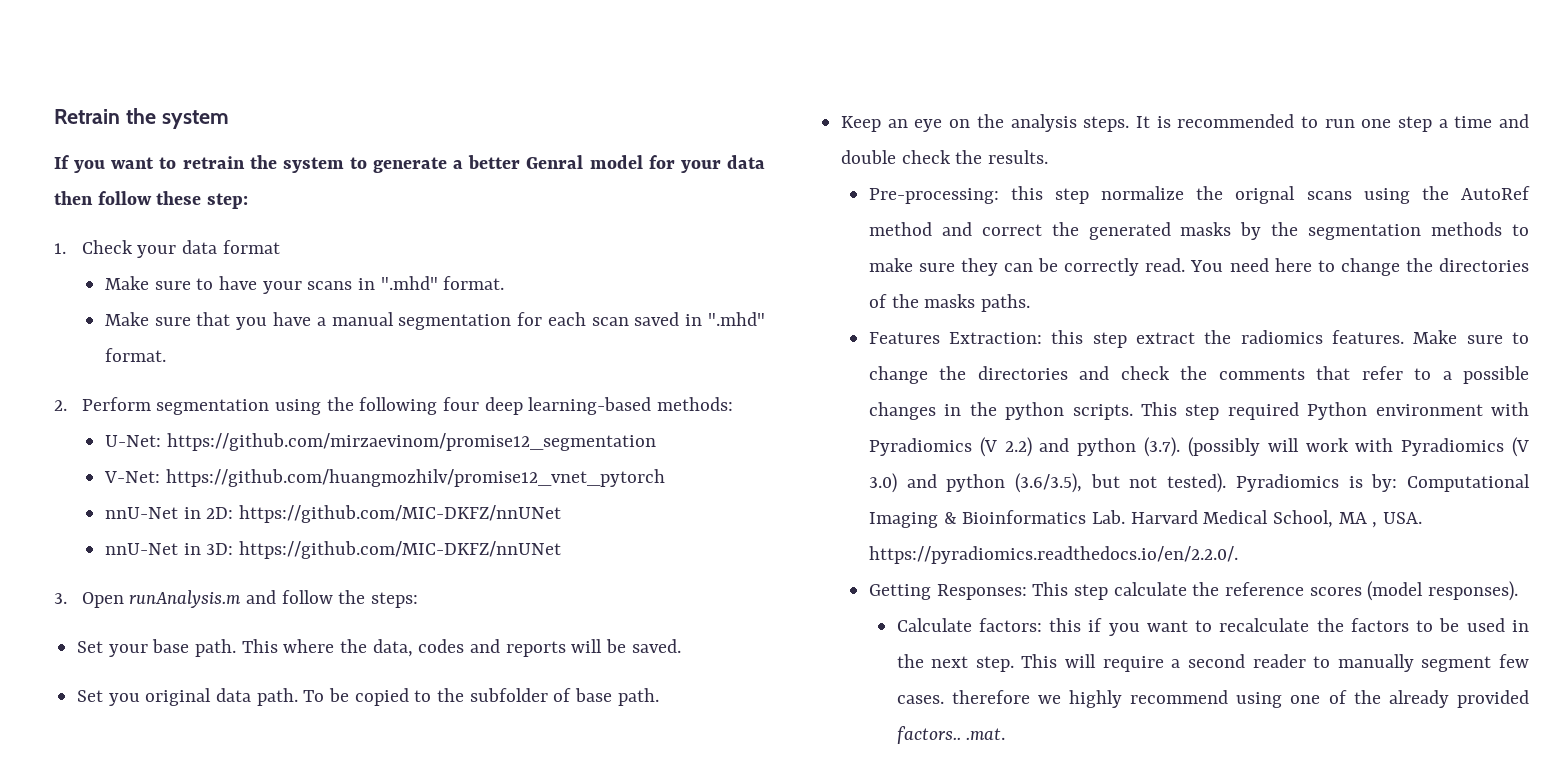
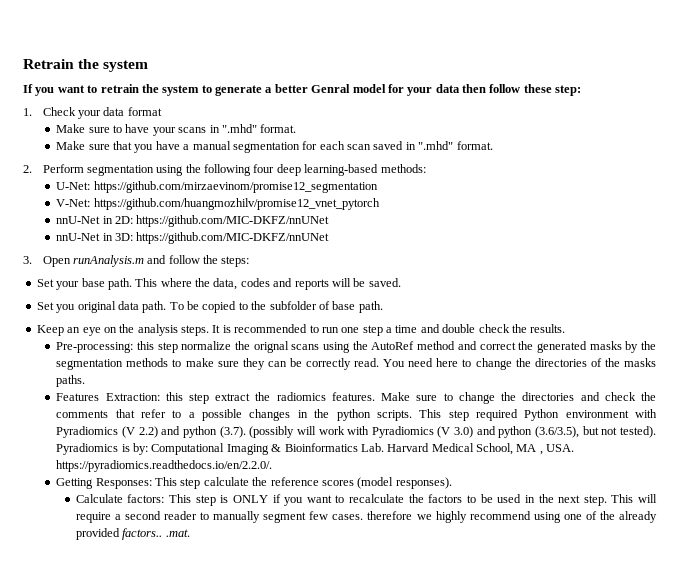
- Calculate factors: this if you want to recalculate the factors to be used in the next step.
+ Calculate factors: This step is ONLY if you want to recalculate the factors to be used in the next step.

